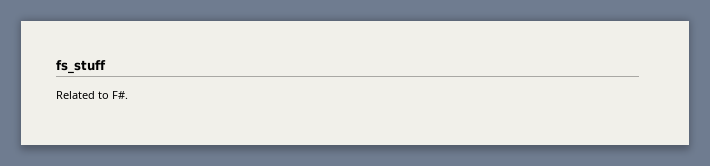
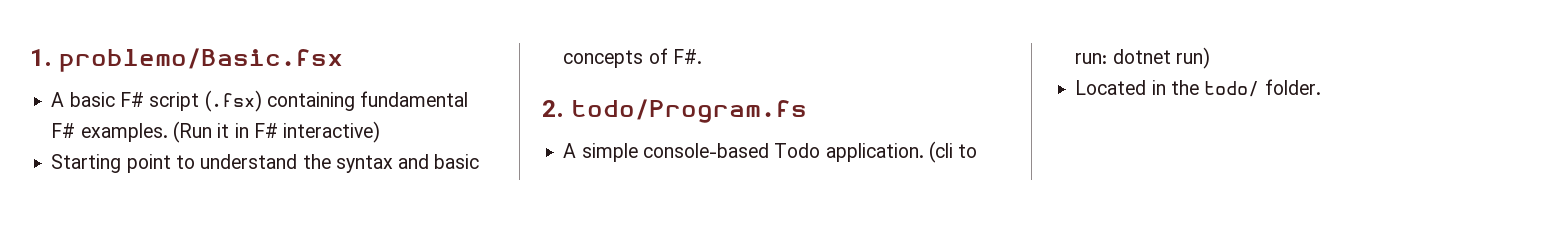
- fs_stuff
- Related to F#.
+ 1. problemo/Basic.fsx
+ A basic F# script (.fsx) containing fundamental F# examples. (Run it in F# interactive)
+ Starting point to understand the syntax and basic concepts of F#.
+ 2. todo/Program.fs
+ A simple console-based Todo application. (cli to run: dotnet run)
+ Located in the todo/ folder.

